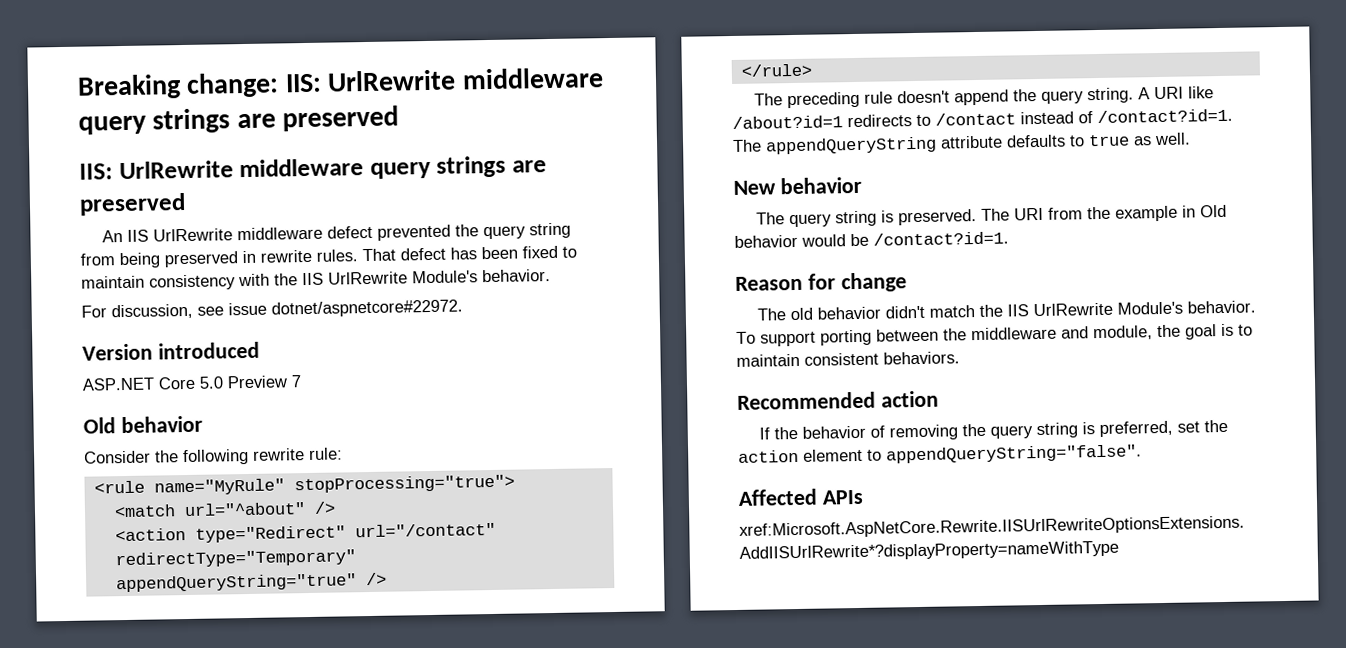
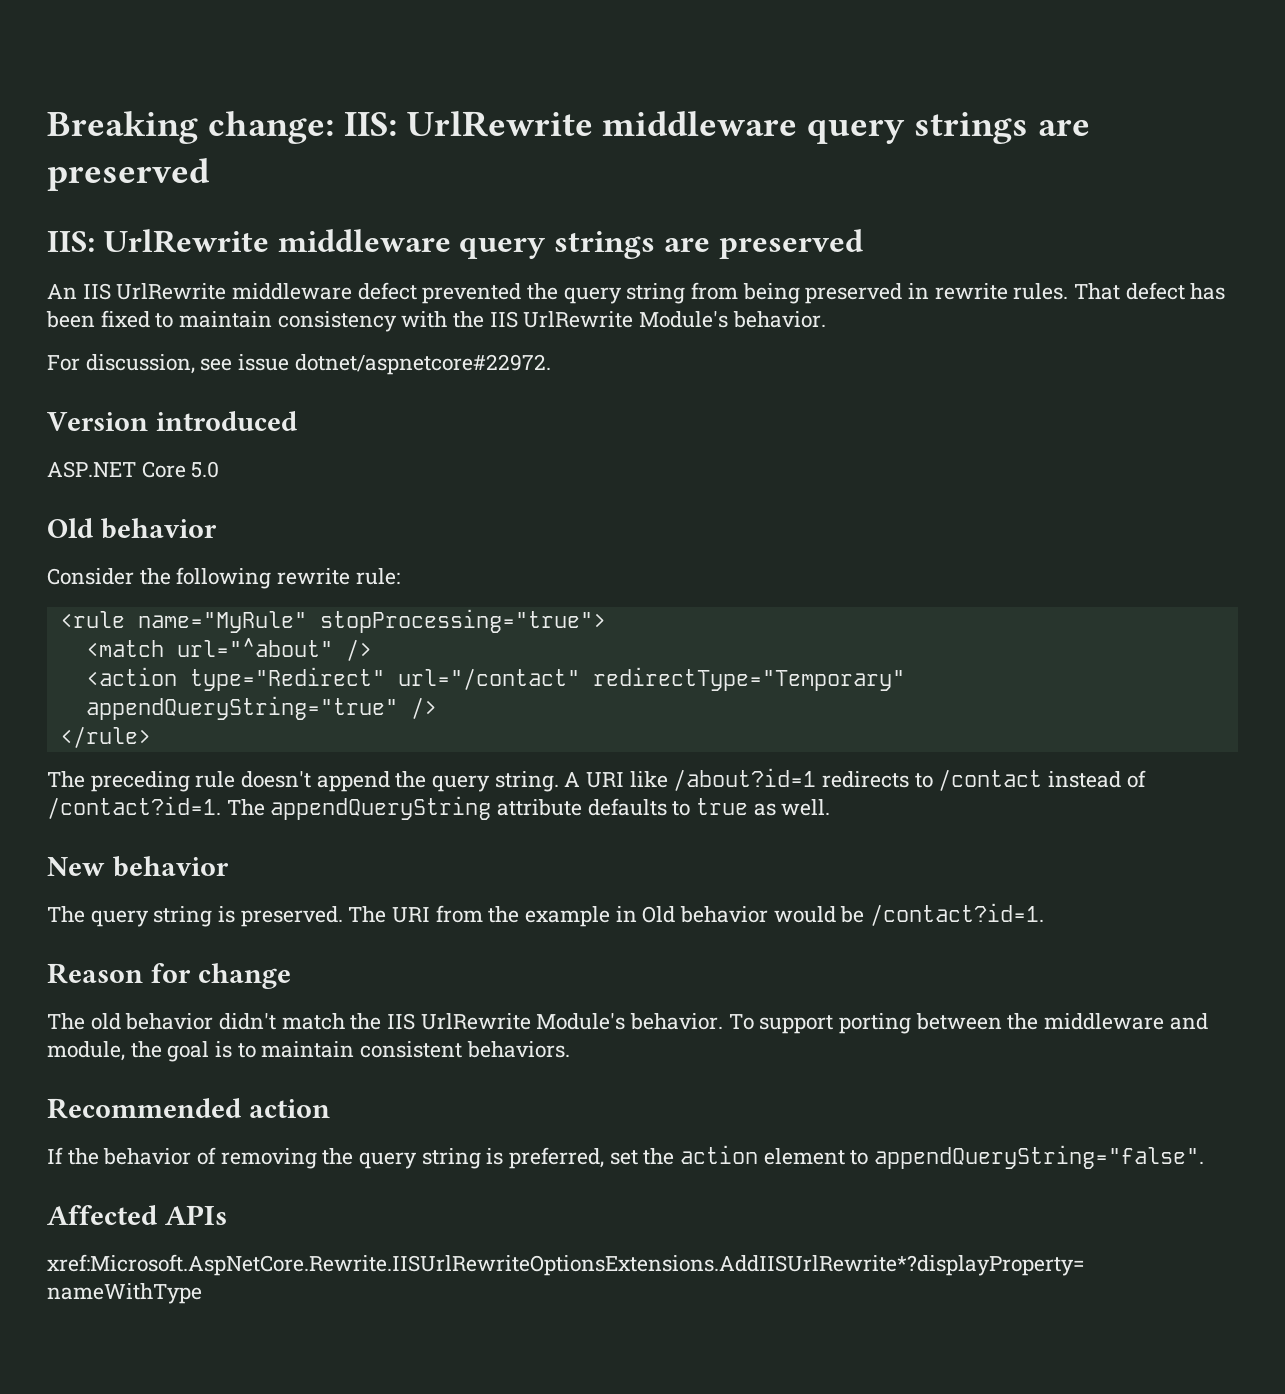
- ASP.NET Core 5.0 Preview 7
+ ASP.NET Core 5.0

